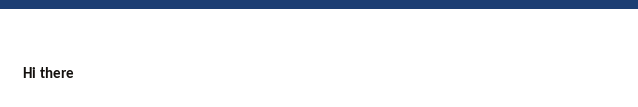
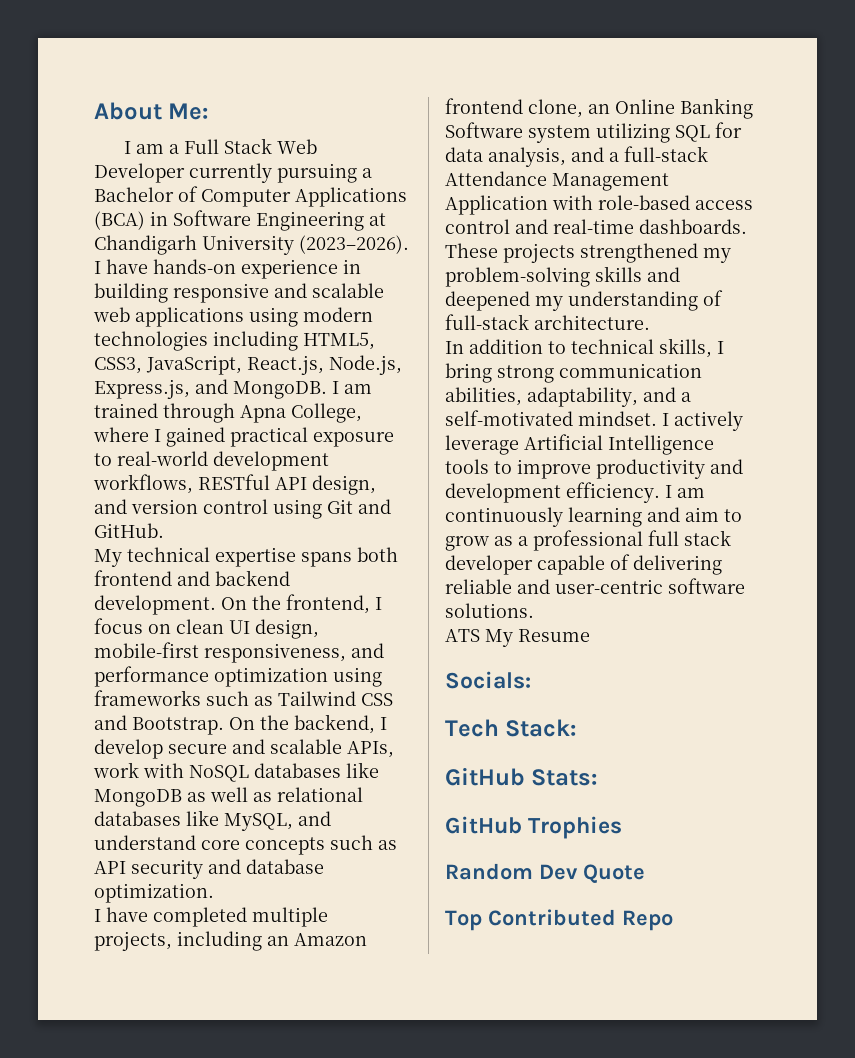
- Hi there
+ About Me:
+ I am a Full Stack Web Developer currently pursuing a Bachelor of Computer Applications (BCA) in Software Engineering at Chandigarh University (2023–2026). I have hands-on experience in building responsive and scalable web applications using modern technologies including HTML5, CSS3, JavaScript, React.js, Node.js, Express.js, and MongoDB. I am trained through Apna College, where I gained practical exposure to real-world development workflows, RESTful API design, and version control using Git and GitHub.
+ My technical expertise spans both frontend and backend development. On the frontend, I focus on clean UI design, mobile-first responsiveness, and performance optimization using frameworks such as Tailwind CSS and Bootstrap. On the backend, I develop secure and scalable APIs, work with NoSQL databases like MongoDB as well as relational databases like MySQL, and understand core concepts such as API security and database optimization.
+ I have completed multiple projects, including an Amazon frontend clone, an Online Banking Software system utilizing SQL for data analysis, and a full-stack Attendance Management Application with role-based access control and real-time dashboards. These projects strengthened my problem-solving skills and deepened my understanding of full-stack architecture.
+ In addition to technical skills, I bring strong communication abilities, adaptability, and a self-motivated mindset. I actively leverage Artificial Intelligence tools to improve productivity and development efficiency. I am continuously learning and aim to grow as a professional full stack developer capable of delivering reliable and user-centric software solutions.
+ ATS My Resume
+ Socials:
+ Tech Stack:
+ GitHub Stats:
+ GitHub Trophies
+ Random Dev Quote
+ Top Contributed Repo

